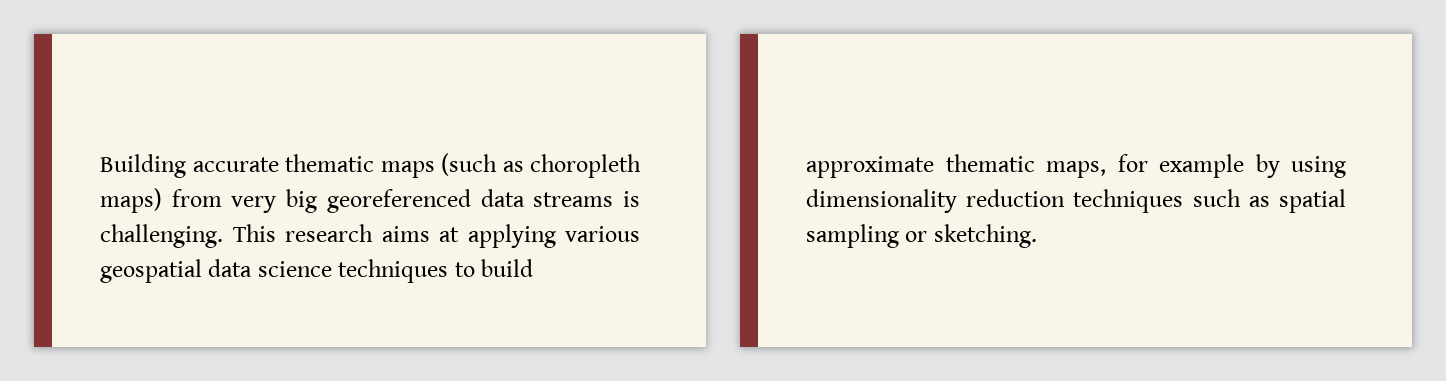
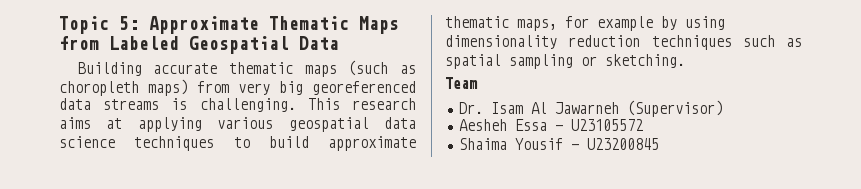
+ Topic 5: Approximate Thematic Maps from Labeled Geospatial Data
+ Team
+ Dr. Isam Al Jawarneh (Supervisor)
+ Aesheh Essa - U23105572
+ Shaima Yousif - U23200845

